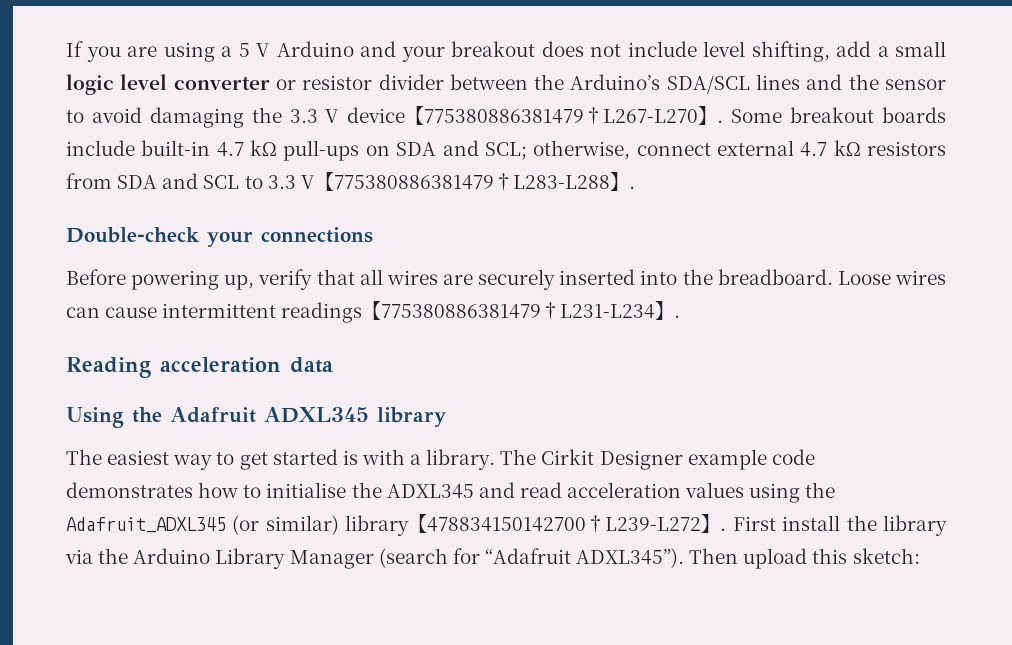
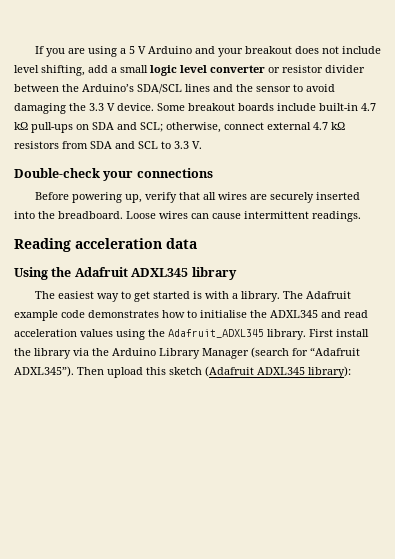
- If you are using a 5 V Arduino and your breakout does not include level shifting, add a small logic level converter or resistor divider between the Arduino’s SDA/SCL lines and the sensor to avoid damaging the 3.3 V device【775380886381479†L267-L270】.
+ If you are using a 5 V Arduino and your breakout does not include level shifting, add a small logic level converter or resistor divider between the Arduino’s SDA/SCL lines and the sensor to avoid damaging the 3.3 V device.
- Some breakout boards include built‑in 4.7 kΩ pull‑ups on SDA and SCL; otherwise, connect external 4.7 kΩ resistors from SDA and SCL to 3.3 V【775380886381479†L283-L288】.
+ Some breakout boards include built‑in 4.7 kΩ pull‑ups on SDA and SCL; otherwise, connect external 4.7 kΩ resistors from SDA and SCL to 3.3 V.
- Loose wires can cause intermittent readings【775380886381479†L231-L234】.
+ Loose wires can cause intermittent readings.
- The Cirkit Designer example code demonstrates how to initialise the ADXL345 and read acceleration values using the Adafruit_ADXL345 (or similar) library【478834150142700†L239-L272】.
+ The Adafruit example code demonstrates how to initialise the ADXL345 and read acceleration values using the Adafruit_ADXL345 library.
- Then upload this sketch:
+ Then upload this sketch (Adafruit ADXL345 library):

